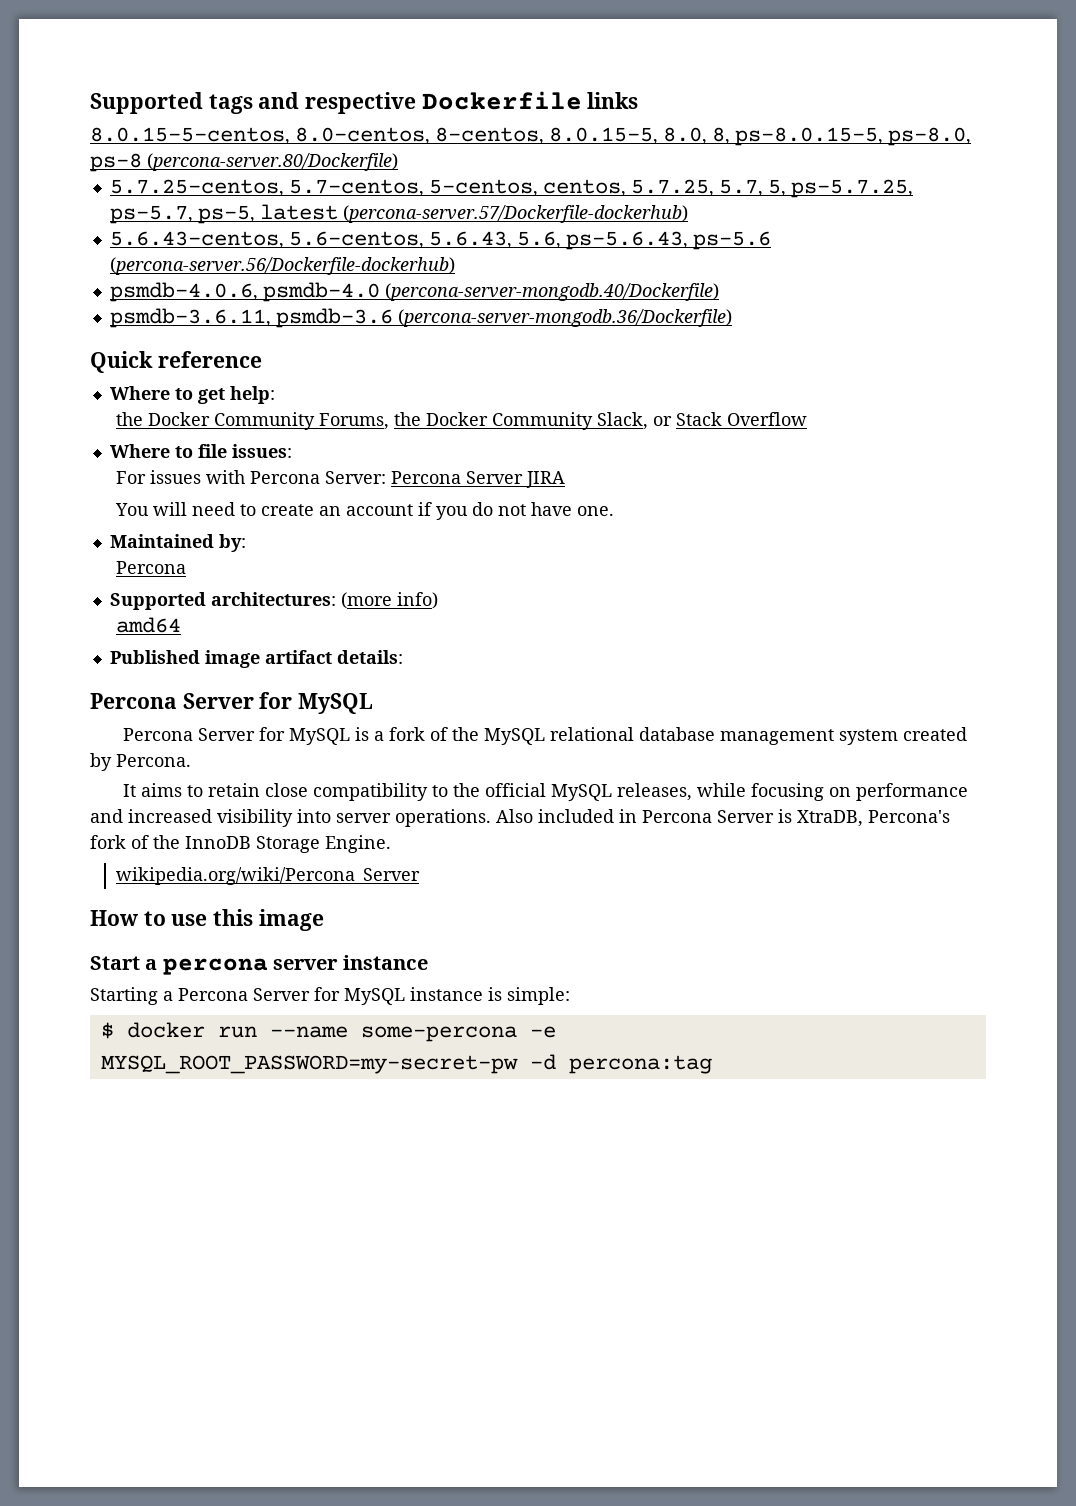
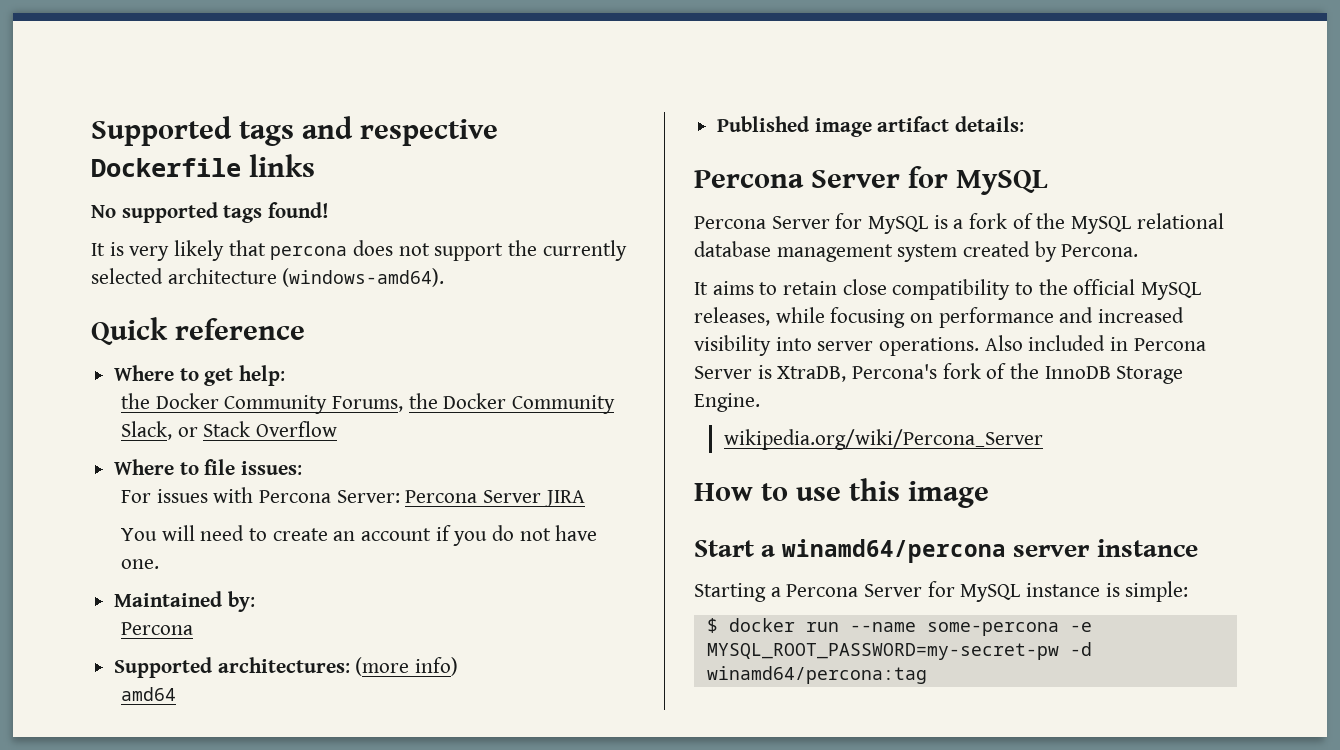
- 8.0.15-5-centos, 8.0-centos, 8-centos, 8.0.15-5, 8.0, 8, ps-8.0.15-5, ps-8.0, ps-8 (percona-server.80/Dockerfile)
- 5.7.25-centos, 5.7-centos, 5-centos, centos, 5.7.25, 5.7, 5, ps-5.7.25, ps-5.7, ps-5, latest (percona-server.57/Dockerfile-dockerhub)
- 5.6.43-centos, 5.6-centos, 5.6.43, 5.6, ps-5.6.43, ps-5.6 (percona-server.56/Dockerfile-dockerhub)
- psmdb-4.0.6, psmdb-4.0 (percona-server-mongodb.40/Dockerfile)
- psmdb-3.6.11, psmdb-3.6 (percona-server-mongodb.36/Dockerfile)
+ No supported tags found!
+ It is very likely that percona does not support the currently selected architecture (windows-amd64).
- Start a percona server instance
+ Start a winamd64/percona server instance
- $ docker run --name some-percona -e MYSQL_ROOT_PASSWORD=my-secret-pw -d percona:tag
+ $ docker run --name some-percona -e MYSQL_ROOT_PASSWORD=my-secret-pw -d winamd64/percona:tag

